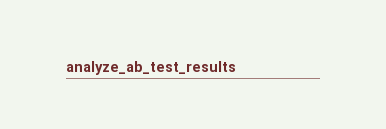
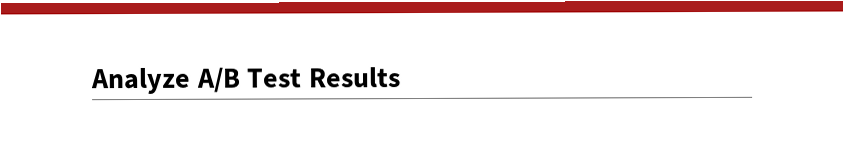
- analyze_ab_test_results
+ Analyze A/B Test Results

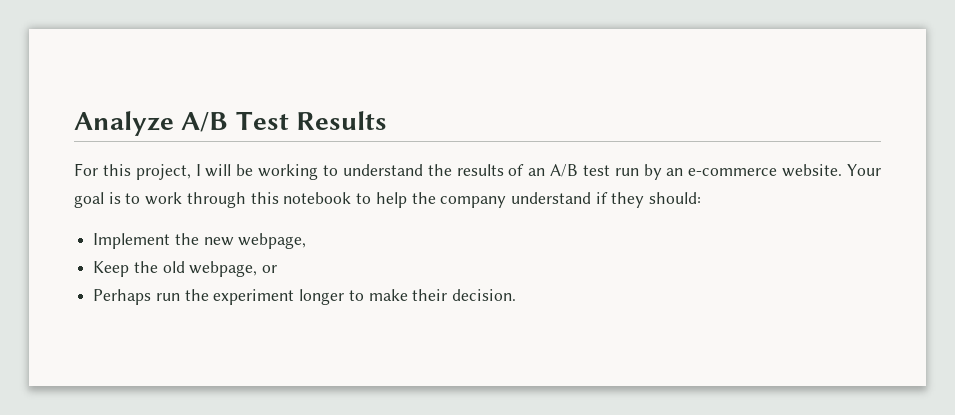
+ For this project, I will be working to understand the results of an A/B test run by an e-commerce website. Your goal is to work through this notebook to help the company understand if they should:
+ Implement the new webpage,
+ Keep the old webpage, or
+ Perhaps run the experiment longer to make their decision.

